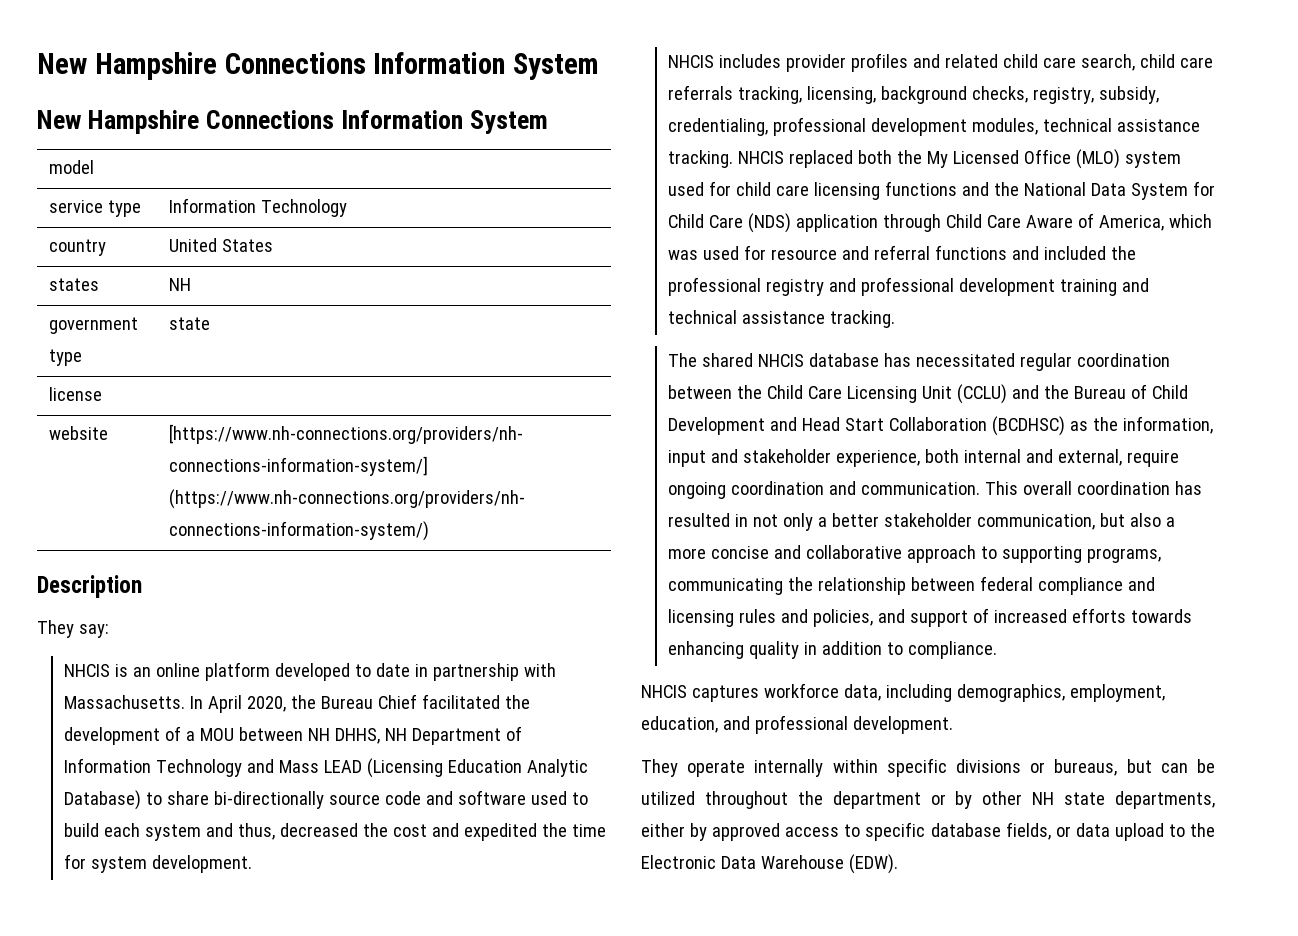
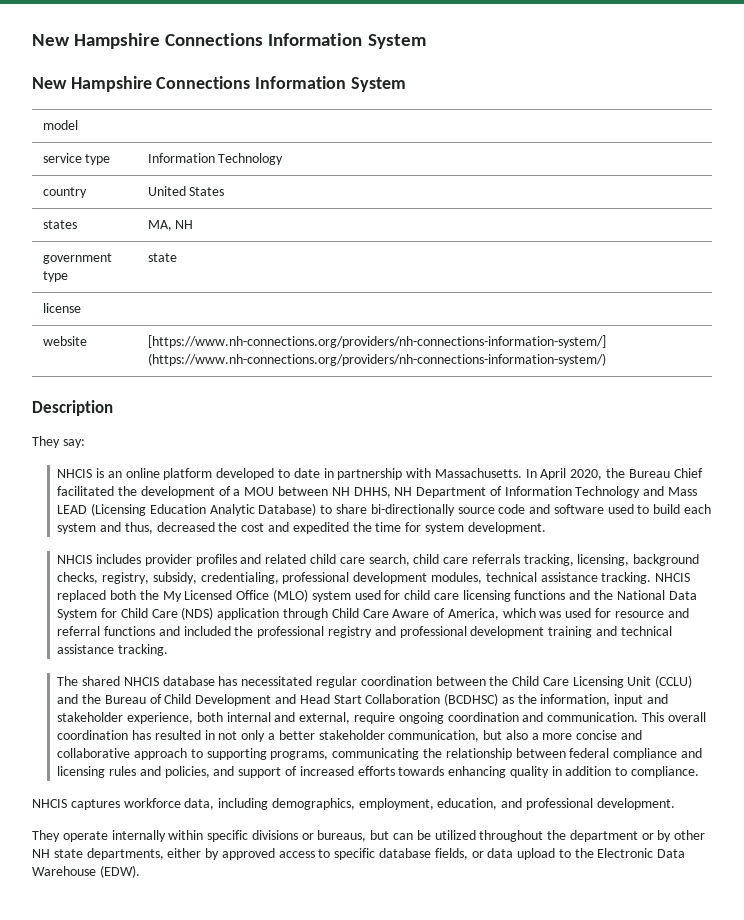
- states | NH
+ states | MA, NH

